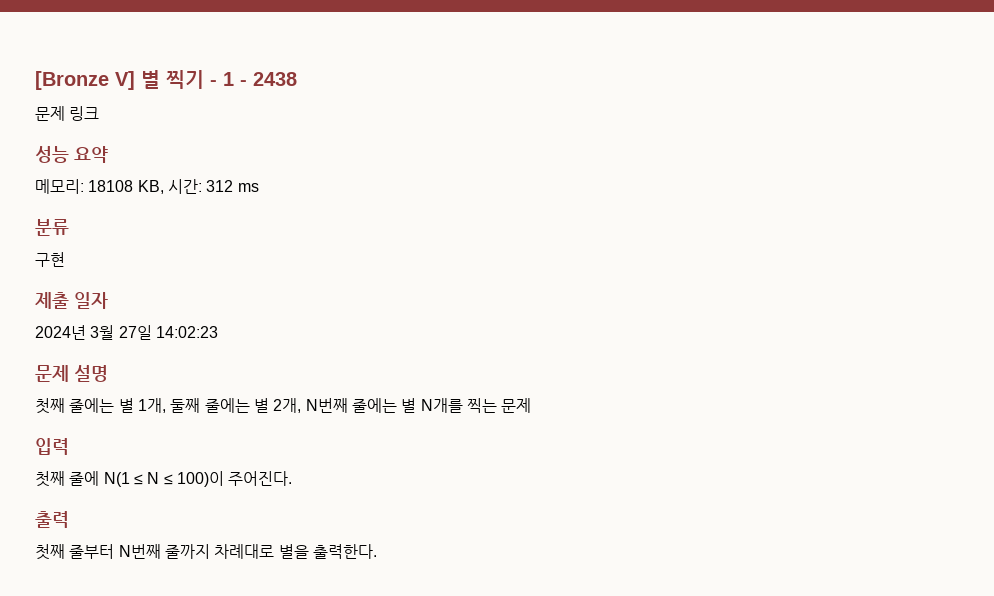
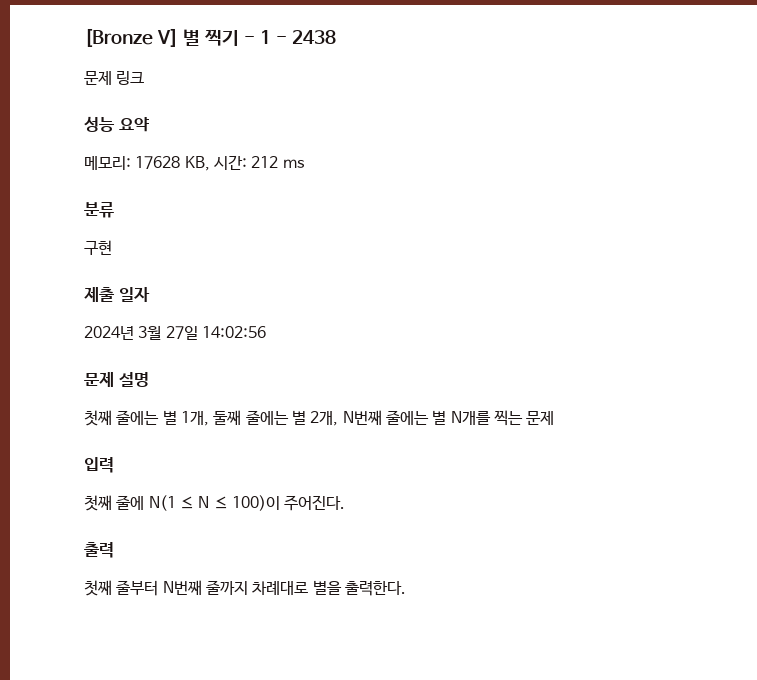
- 메모리: 18108 KB, 시간: 312 ms
+ 메모리: 17628 KB, 시간: 212 ms
- 2024년 3월 27일 14:02:23
+ 2024년 3월 27일 14:02:56

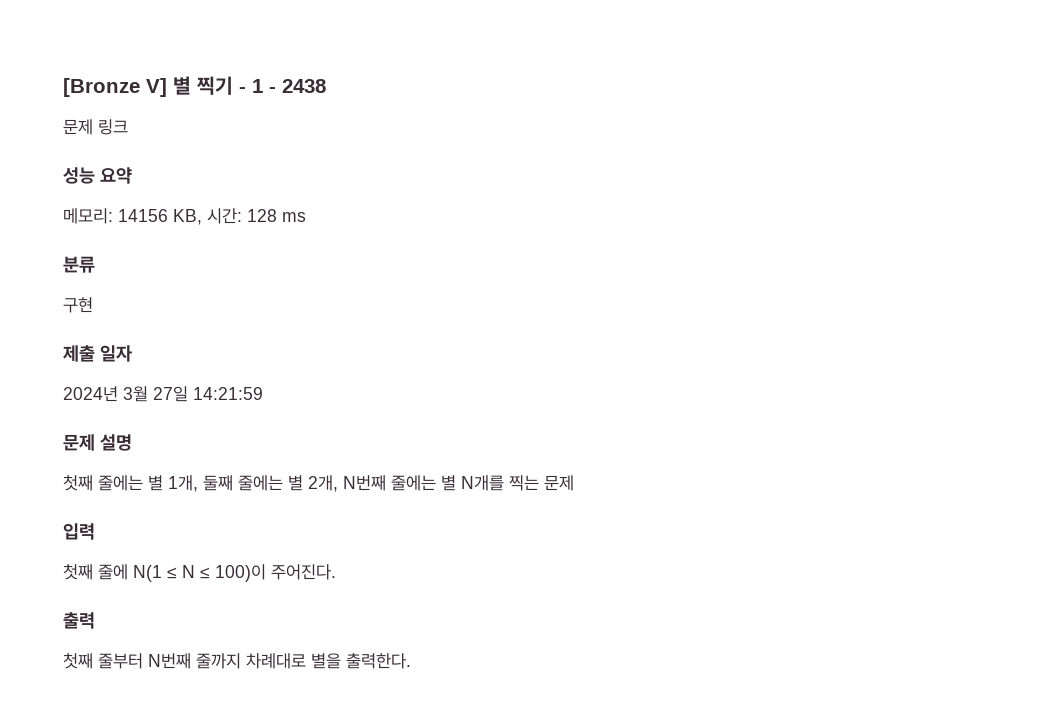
- 메모리: 17628 KB, 시간: 212 ms
+ 메모리: 14156 KB, 시간: 128 ms
- 2024년 3월 27일 14:02:56
+ 2024년 3월 27일 14:21:59

